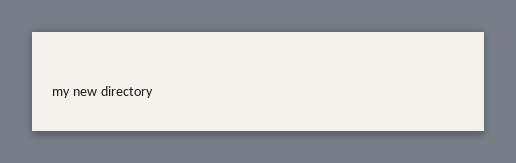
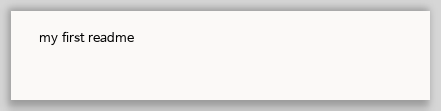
- my new directory
+ my first readme

